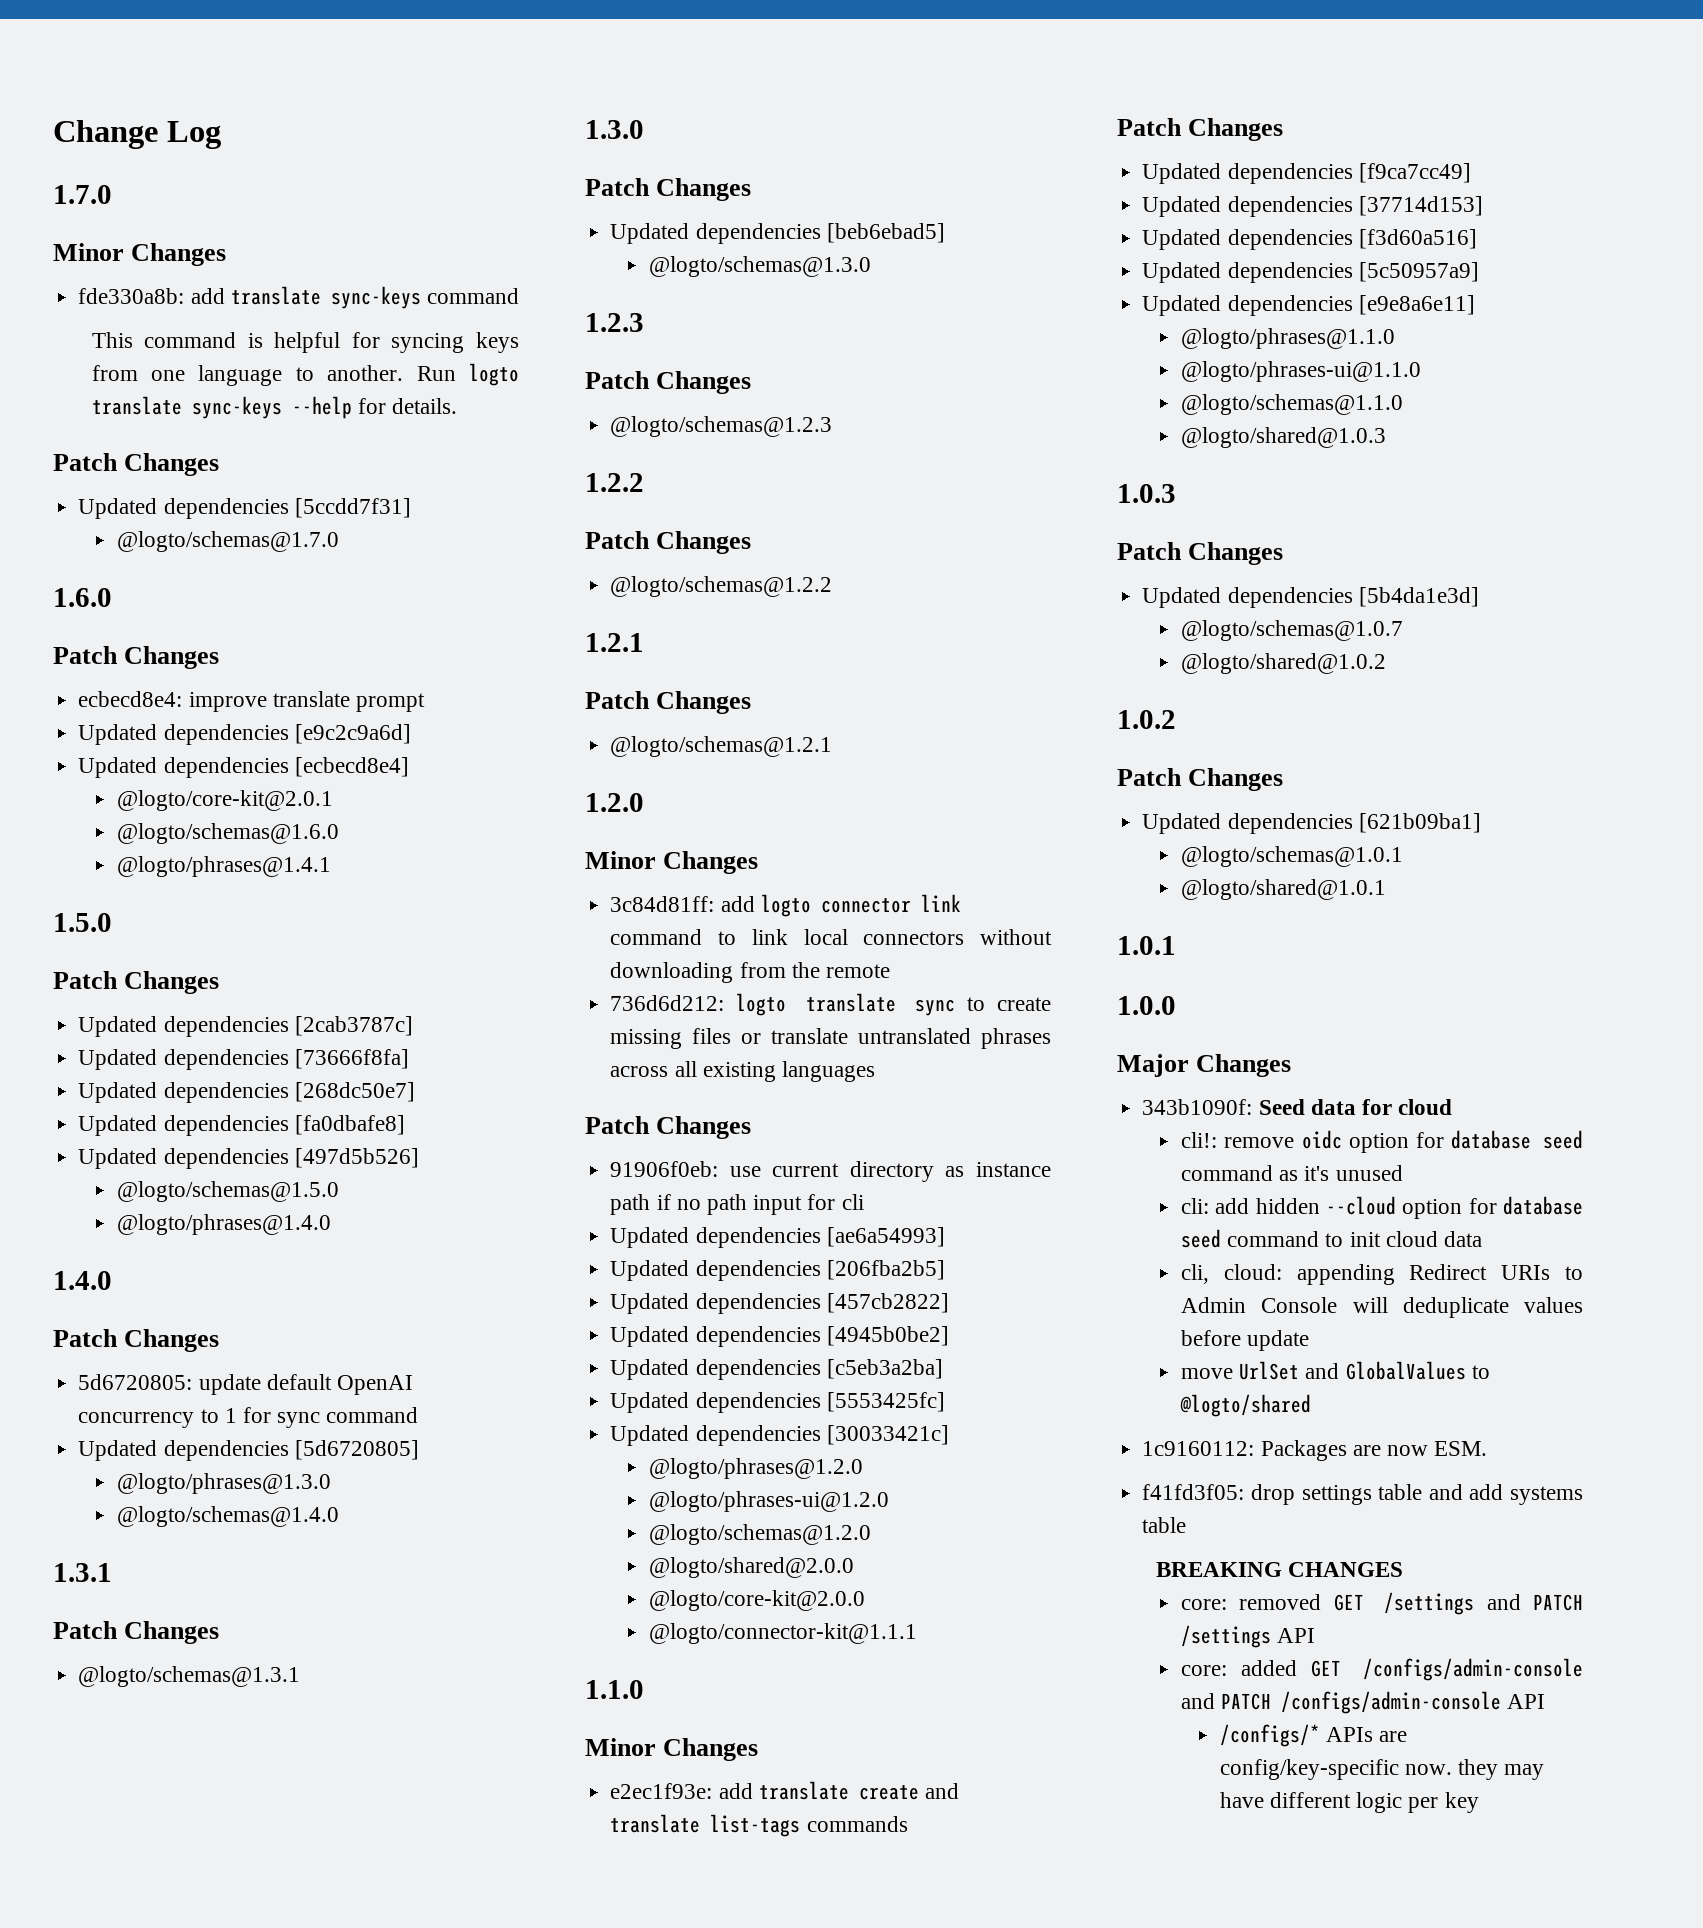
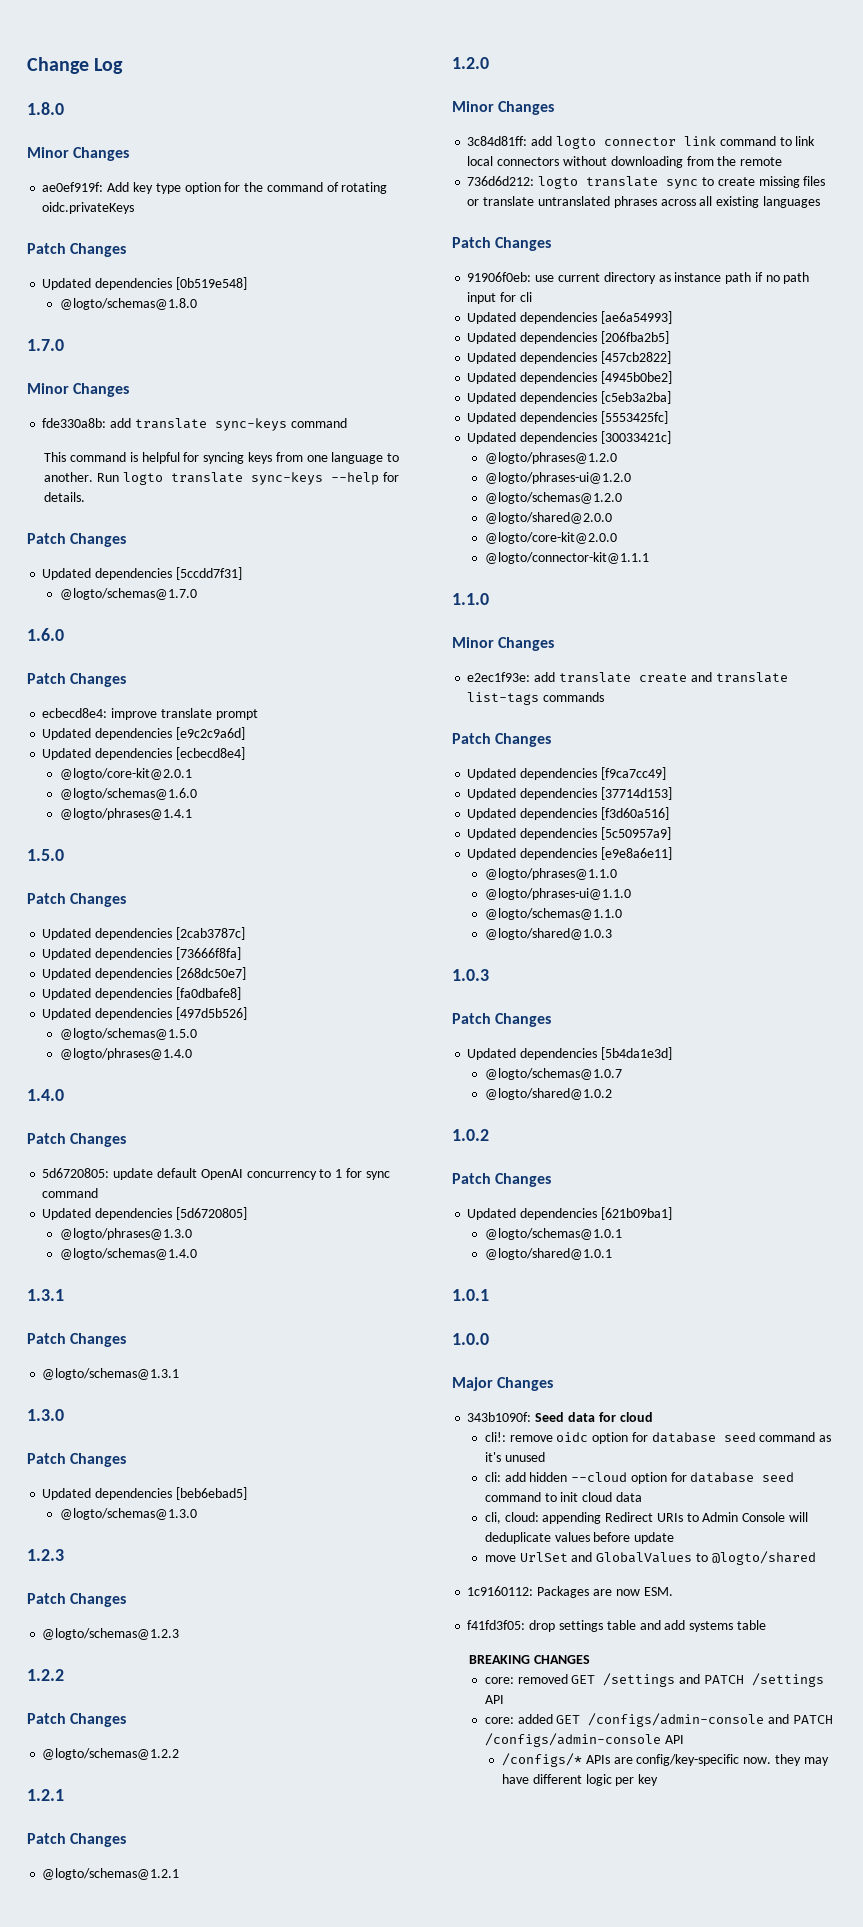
+ 1.8.0
+ Minor Changes
+ ae0ef919f: Add key type option for the command of rotating oidc.privateKeys
+ Patch Changes
+ Updated dependencies [0b519e548]
+ @logto/schemas@1.8.0

